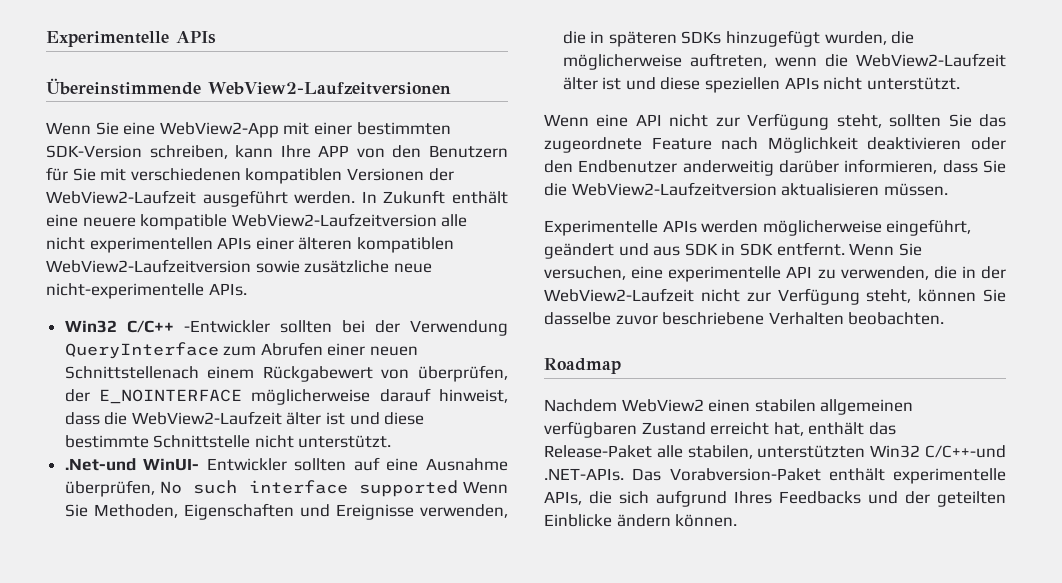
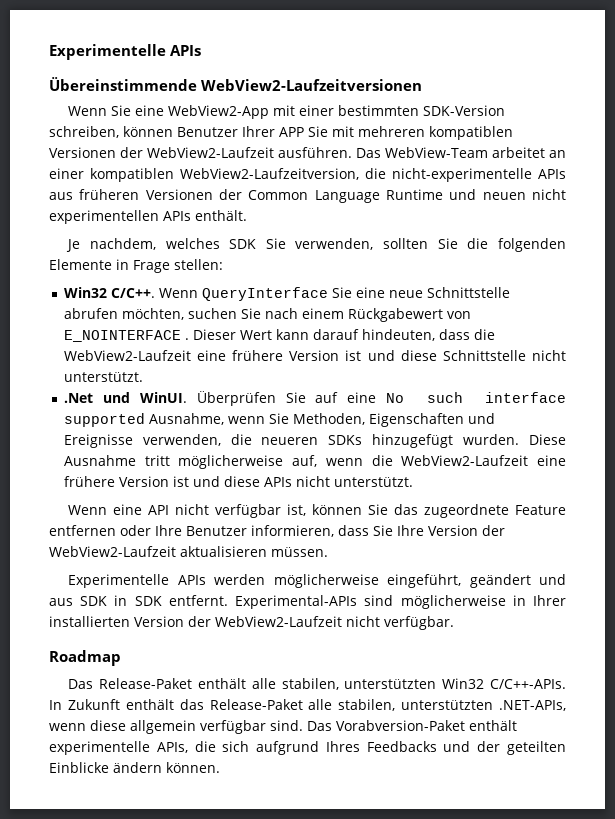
- Wenn Sie eine WebView2-App mit einer bestimmten SDK-Version schreiben, kann Ihre APP von den Benutzern für Sie mit verschiedenen kompatiblen Versionen der WebView2-Laufzeit ausgeführt werden. In Zukunft enthält eine neuere kompatible WebView2-Laufzeitversion alle nicht experimentellen APIs einer älteren kompatiblen WebView2-Laufzeitversion sowie zusätzliche neue nicht-experimentelle APIs.
- Win32 C/C++ -Entwickler sollten bei der Verwendung QueryInterface zum Abrufen einer neuen Schnittstellenach einem Rückgabewert von überprüfen, der E_NOINTERFACE möglicherweise darauf hinweist, dass die WebView2-Laufzeit älter ist und diese bestimmte Schnittstelle nicht unterstützt.
+ Wenn Sie eine WebView2-App mit einer bestimmten SDK-Version schreiben, können Benutzer Ihrer APP Sie mit mehreren kompatiblen Versionen der WebView2-Laufzeit ausführen. Das WebView-Team arbeitet an einer kompatiblen WebView2-Laufzeitversion, die nicht-experimentelle APIs aus früheren Versionen der Common Language Runtime und neuen nicht experimentellen APIs enthält.
+ Je nachdem, welches SDK Sie verwenden, sollten Sie die folgenden Elemente in Frage stellen:
+ Win32 C/C++. Wenn QueryInterface Sie eine neue Schnittstelle abrufen möchten, suchen Sie nach einem Rückgabewert von E_NOINTERFACE . Dieser Wert kann darauf hindeuten, dass die WebView2-Laufzeit eine frühere Version ist und diese Schnittstelle nicht unterstützt.
- .Net-und WinUI- Entwickler sollten auf eine Ausnahme überprüfen, No such interface supported Wenn Sie Methoden, Eigenschaften und Ereignisse verwenden, die in späteren SDKs hinzugefügt wurden, die möglicherweise auftreten, wenn die WebView2-Laufzeit älter ist und diese speziellen APIs nicht unterstützt.
+ .Net und WinUI. Überprüfen Sie auf eine No such interface supported Ausnahme, wenn Sie Methoden, Eigenschaften und Ereignisse verwenden, die neueren SDKs hinzugefügt wurden. Diese Ausnahme tritt möglicherweise auf, wenn die WebView2-Laufzeit eine frühere Version ist und diese APIs nicht unterstützt.
- Wenn eine API nicht zur Verfügung steht, sollten Sie das zugeordnete Feature nach Möglichkeit deaktivieren oder den Endbenutzer anderweitig darüber informieren, dass Sie die WebView2-Laufzeitversion aktualisieren müssen.
+ Wenn eine API nicht verfügbar ist, können Sie das zugeordnete Feature entfernen oder Ihre Benutzer informieren, dass Sie Ihre Version der WebView2-Laufzeit aktualisieren müssen.
- Wenn Sie versuchen, eine experimentelle API zu verwenden, die in der WebView2-Laufzeit nicht zur Verfügung steht, können Sie dasselbe zuvor beschriebene Verhalten beobachten.
+ Experimental-APIs sind möglicherweise in Ihrer installierten Version der WebView2-Laufzeit nicht verfügbar.
  Roadmap
- Nachdem WebView2 einen stabilen allgemeinen verfügbaren Zustand erreicht hat, enthält das Release-Paket alle stabilen, unterstützten Win32 C/C++-und .NET-APIs. Das Vorabversion-Paket enthält experimentelle APIs, die sich aufgrund Ihres Feedbacks und der geteilten Einblicke ändern können.
+ Das Release-Paket enthält alle stabilen, unterstützten Win32 C/C++-APIs. In Zukunft enthält das Release-Paket alle stabilen, unterstützten .NET-APIs, wenn diese allgemein verfügbar sind. Das Vorabversion-Paket enthält experimentelle APIs, die sich aufgrund Ihres Feedbacks und der geteilten Einblicke ändern können.

